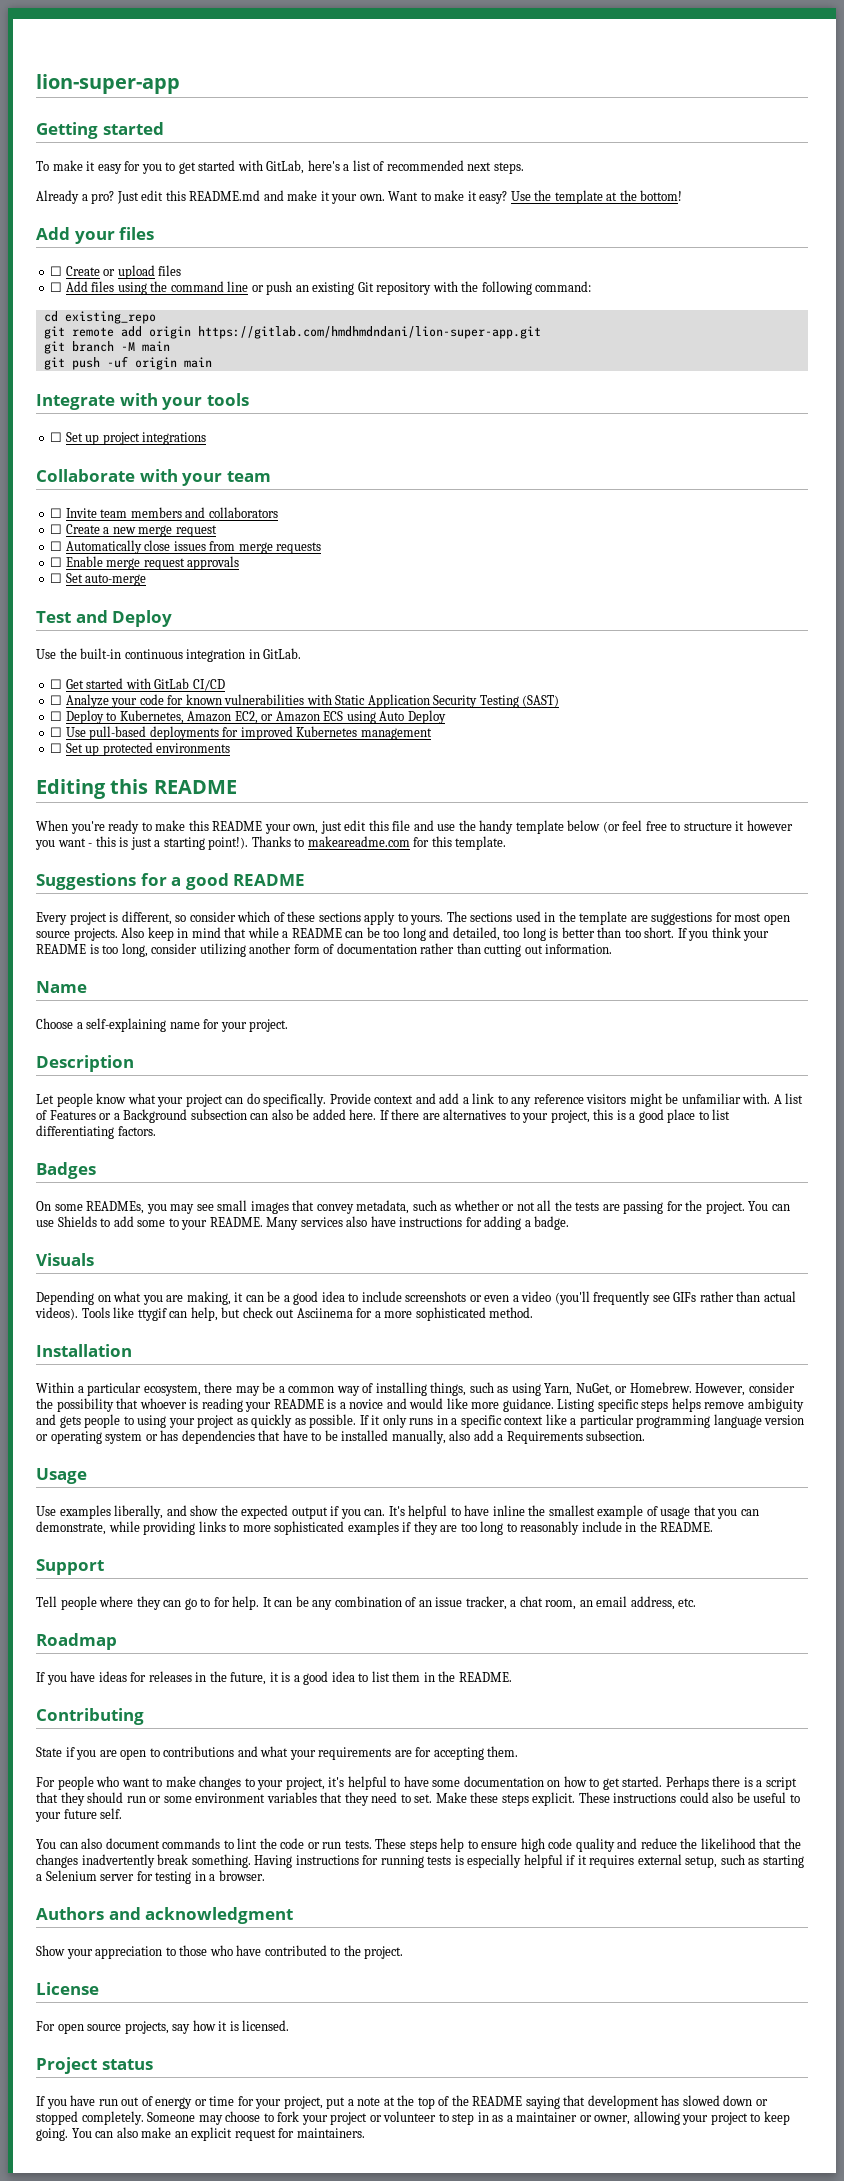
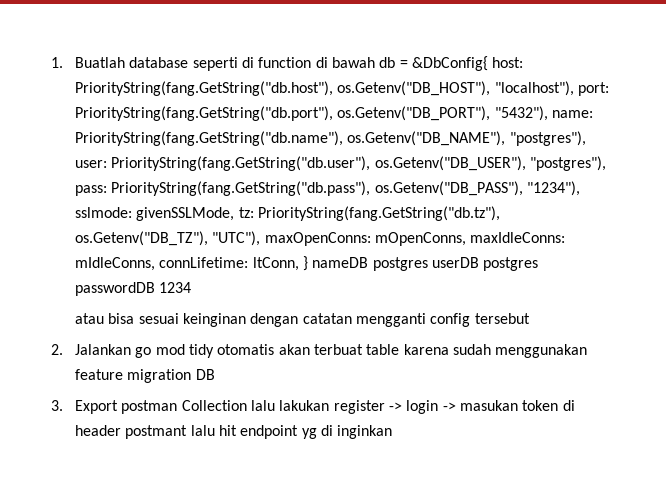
- lion-super-app
- Getting started
- To make it easy for you to get started with GitLab, here's a list of recommended next steps.
- Already a pro? Just edit this README.md and make it your own. Want to make it easy? Use the template at the bottom!
- Add your files
- ☐ Create or upload files
- ☐ Add files using the command line or push an existing Git repository with the following command:
- cd existing_repo
- git remote add origin https://gitlab.com/hmdhmdndani/lion-super-app.git
- git branch -M main
- git push -uf origin main
- Integrate with your tools
- ☐ Set up project integrations
- Collaborate with your team
- ☐ Invite team members and collaborators
- ☐ Create a new merge request
- ☐ Automatically close issues from merge requests
- ☐ Enable merge request approvals
- ☐ Set auto-merge
- Test and Deploy
- Use the built-in continuous integration in GitLab.
- ☐ Get started with GitLab CI/CD
- ☐ Analyze your code for known vulnerabilities with Static Application Security Testing (SAST)
- ☐ Deploy to Kubernetes, Amazon EC2, or Amazon ECS using Auto Deploy
- ☐ Use pull-based deployments for improved Kubernetes management
- ☐ Set up protected environments
- Editing this README
- When you're ready to make this README your own, just edit this file and use the handy template below (or feel free to structure it however you want - this is just a starting point!). Thanks to makeareadme.com for this template.
- Suggestions for a good README
- Every project is different, so consider which of these sections apply to yours. The sections used in the template are suggestions for most open source projects. Also keep in mind that while a README can be too long and detailed, too long is better than too short. If you think your README is too long, consider utilizing another form of documentation rather than cutting out information.
- Name
- Choose a self-explaining name for your project.
- Description
- Let people know what your project can do specifically. Provide context and add a link to any reference visitors might be unfamiliar with. A list of Features or a Background subsection can also be added here. If there are alternatives to your project, this is a good place to list differentiating factors.
- Badges
- On some READMEs, you may see small images that convey metadata, such as whether or not all the tests are passing for the project. You can use Shields to add some to your README. Many services also have instructions for adding a badge.
- Visuals
- Depending on what you are making, it can be a good idea to include screenshots or even a video (you'll frequently see GIFs rather than actual videos). Tools like ttygif can help, but check out Asciinema for a more sophisticated method.
- Installation
- Within a particular ecosystem, there may be a common way of installing things, such as using Yarn, NuGet, or Homebrew. However, consider the possibility that whoever is reading your README is a novice and would like more guidance. Listing specific steps helps remove ambiguity and gets people to using your project as quickly as possible. If it only runs in a specific context like a particular programming language version or operating system or has dependencies that have to be installed manually, also add a Requirements subsection.
- Usage
- Use examples liberally, and show the expected output if you can. It's helpful to have inline the smallest example of usage that you can demonstrate, while providing links to more sophisticated examples if they are too long to reasonably include in the README.
- Support
- Tell people where they can go to for help. It can be any combination of an issue tracker, a chat room, an email address, etc.
- Roadmap
- If you have ideas for releases in the future, it is a good idea to list them in the README.
- Contributing
- State if you are open to contributions and what your requirements are for accepting them.
- For people who want to make changes to your project, it's helpful to have some documentation on how to get started. Perhaps there is a script that they should run or some environment variables that they need to set. Make these steps explicit. These instructions could also be useful to your future self.
- You can also document commands to lint the code or run tests. These steps help to ensure high code quality and reduce the likelihood that the changes inadvertently break something. Having instructions for running tests is especially helpful if it requires external setup, such as starting a Selenium server for testing in a browser.
- Authors and acknowledgment
- Show your appreciation to those who have contributed to the project.
- License
- For open source projects, say how it is licensed.
- Project status
- If you have run out of energy or time for your project, put a note at the top of the README saying that development has slowed down or stopped completely. Someone may choose to fork your project or volunteer to step in as a maintainer or owner, allowing your project to keep going. You can also make an explicit request for maintainers.
+ 1. Buatlah database seperti di function di bawah db = &DbConfig{ host: PriorityString(fang.GetString("db.host"), os.Getenv("DB_HOST"), "localhost"), port: PriorityString(fang.GetString("db.port"), os.Getenv("DB_PORT"), "5432"), name: PriorityString(fang.GetString("db.name"), os.Getenv("DB_NAME"), "postgres"), user: PriorityString(fang.GetString("db.user"), os.Getenv("DB_USER"), "postgres"), pass: PriorityString(fang.GetString("db.pass"), os.Getenv("DB_PASS"), "1234"), sslmode: givenSSLMode, tz: PriorityString(fang.GetString("db.tz"), os.Getenv("DB_TZ"), "UTC"), maxOpenConns: mOpenConns, maxIdleConns: mIdleConns, connLifetime: ltConn, } nameDB postgres userDB postgres passwordDB 1234
+ atau bisa sesuai keinginan dengan catatan mengganti config tersebut
+ 2. Jalankan go mod tidy otomatis akan terbuat table karena sudah menggunakan feature migration DB
+ 3. Export postman Collection lalu lakukan register -> login -> masukan token di header postmant lalu hit endpoint yg di inginkan

